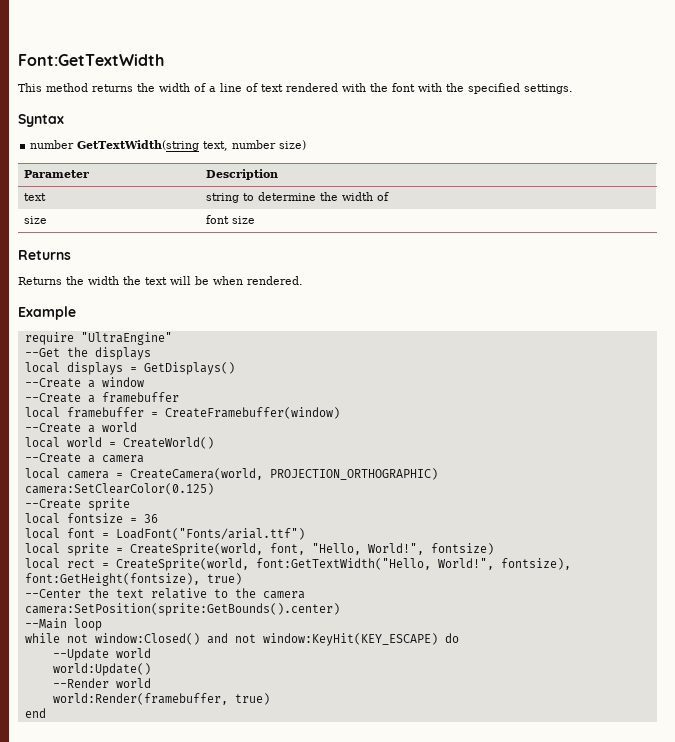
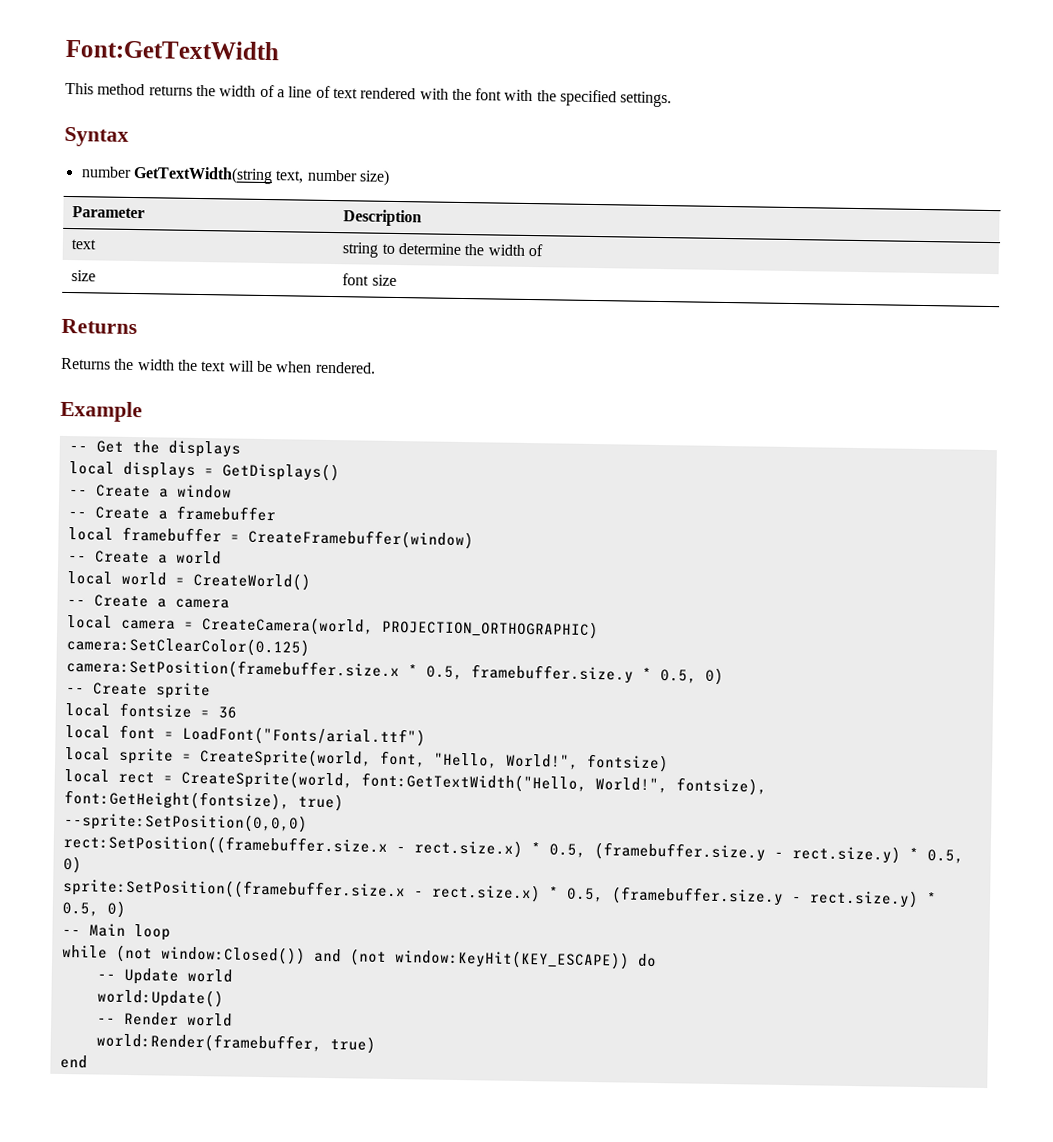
- require "UltraEngine"
- --Get the displays
+ -- Get the displays
- --Create a window
+ -- Create a window
- --Create a framebuffer
+ -- Create a framebuffer
- --Create a world
+ -- Create a world
- --Create a camera
+ -- Create a camera
- --Create sprite
+ camera:SetPosition(framebuffer.size.x * 0.5, framebuffer.size.y * 0.5, 0)
+ -- Create sprite
- --Center the text relative to the camera
- camera:SetPosition(sprite:GetBounds().center)
- --Main loop
- while not window:Closed() and not window:KeyHit(KEY_ESCAPE) do
+ --sprite:SetPosition(0,0,0)
+ rect:SetPosition((framebuffer.size.x - rect.size.x) * 0.5, (framebuffer.size.y - rect.size.y) * 0.5, 0)
+ sprite:SetPosition((framebuffer.size.x - rect.size.x) * 0.5, (framebuffer.size.y - rect.size.y) * 0.5, 0)
+ -- Main loop
+ while (not window:Closed()) and (not window:KeyHit(KEY_ESCAPE)) do
- --Update world
+ -- Update world
- --Render world
+ -- Render world

